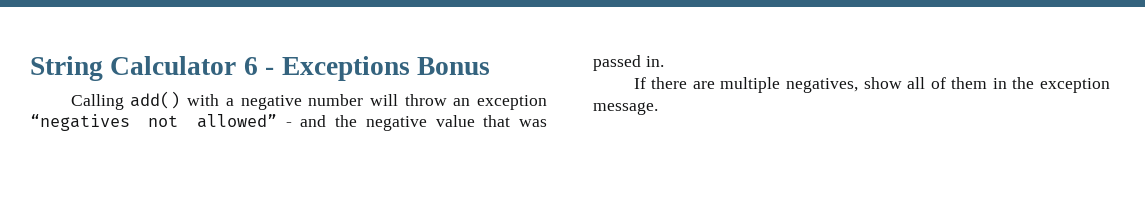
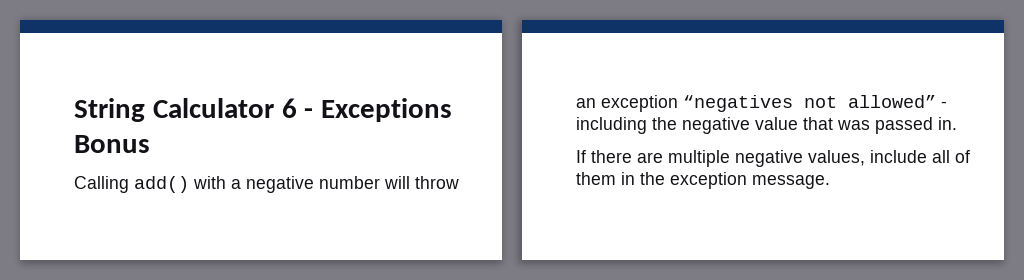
- Calling add() with a negative number will throw an exception “negatives not allowed” - and the negative value that was passed in.
+ Calling add() with a negative number will throw an exception “negatives not allowed” - including the negative value that was passed in.
- If there are multiple negatives, show all of them in the exception message.
+ If there are multiple negative values, include all of them in the exception message.

